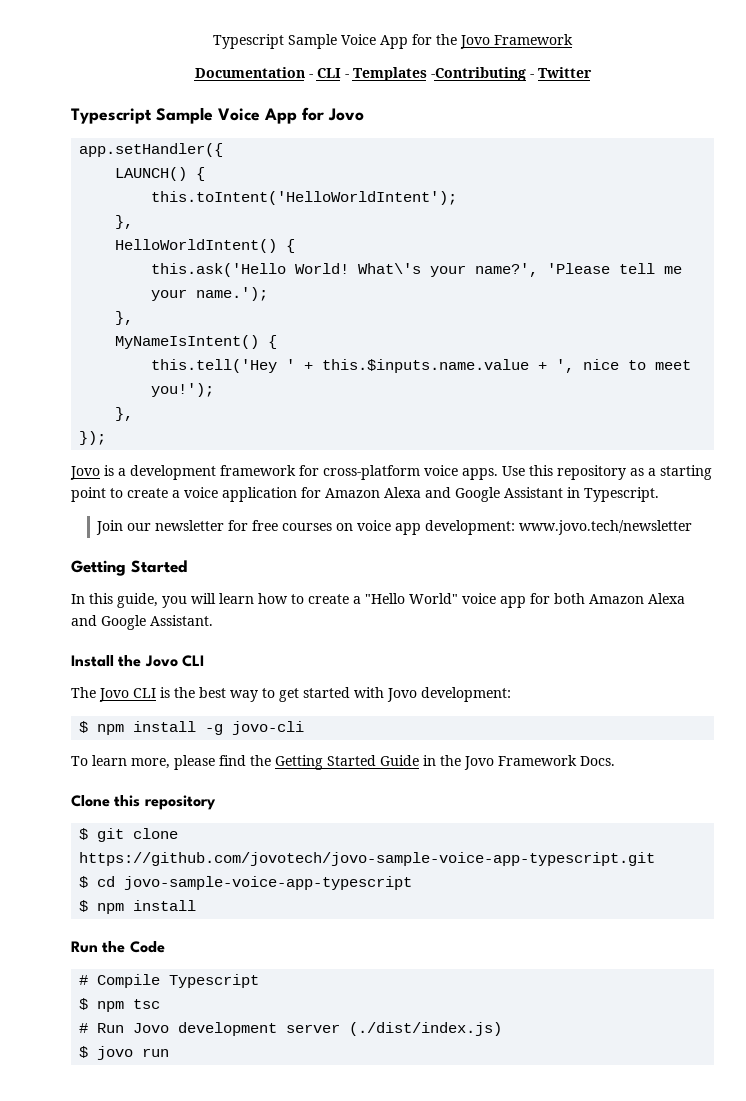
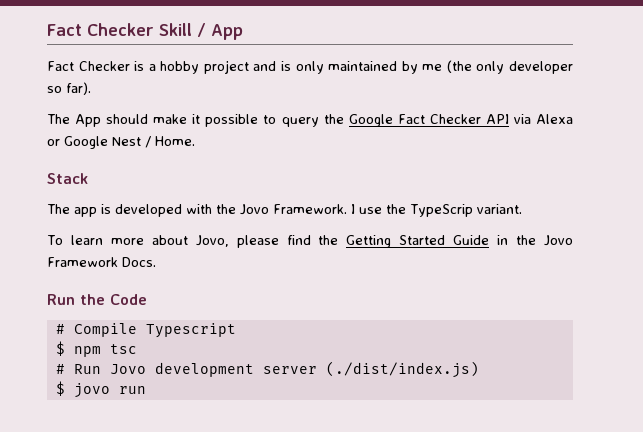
- Typescript Sample Voice App for the Jovo Framework
- Documentation - CLI - Templates -Contributing - Twitter
- Typescript Sample Voice App for Jovo
- app.setHandler({
- LAUNCH() {
- this.toIntent('HelloWorldIntent');
- },
- HelloWorldIntent() {
- this.ask('Hello World! What\'s your name?', 'Please tell me your name.');
- },
- MyNameIsIntent() {
- this.tell('Hey ' + this.$inputs.name.value + ', nice to meet you!');
- },
- });
- Jovo is a development framework for cross-platform voice apps. Use this repository as a starting point to create a voice application for Amazon Alexa and Google Assistant in Typescript.
- Join our newsletter for free courses on voice app development: www.jovo.tech/newsletter
- Getting Started
- In this guide, you will learn how to create a "Hello World" voice app for both Amazon Alexa and Google Assistant.
- Install the Jovo CLI
- The Jovo CLI is the best way to get started with Jovo development:
- $ npm install -g jovo-cli
+ Fact Checker Skill / App
+ Fact Checker is a hobby project and is only maintained by me (the only developer so far).
+ The App should make it possible to query the Google Fact Checker API via Alexa or Google Nest / Home.
+ Stack
+ The app is developed with the Jovo Framework. I use the TypeScrip variant.
- To learn more, please find the Getting Started Guide in the Jovo Framework Docs.
+ To learn more about Jovo, please find the Getting Started Guide in the Jovo Framework Docs.
- Clone this repository
- $ git clone https://github.com/jovotech/jovo-sample-voice-app-typescript.git
- $ cd jovo-sample-voice-app-typescript
- $ npm install

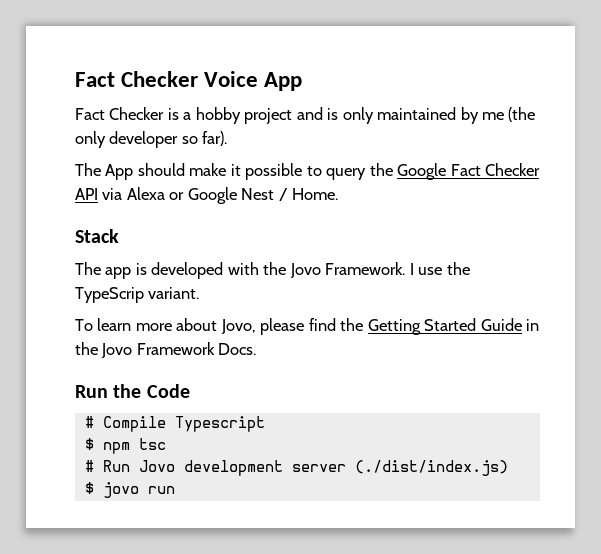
- Fact Checker Skill / App
+ Fact Checker Voice App

